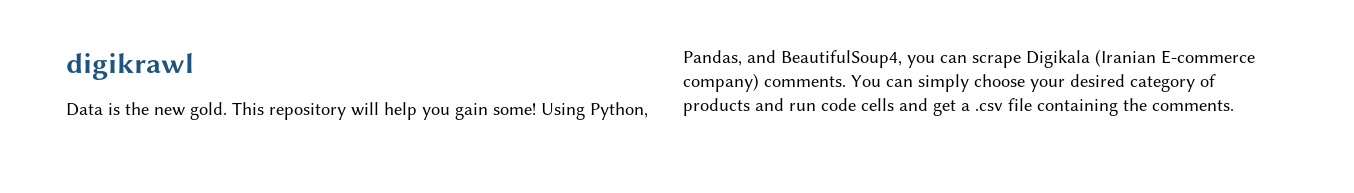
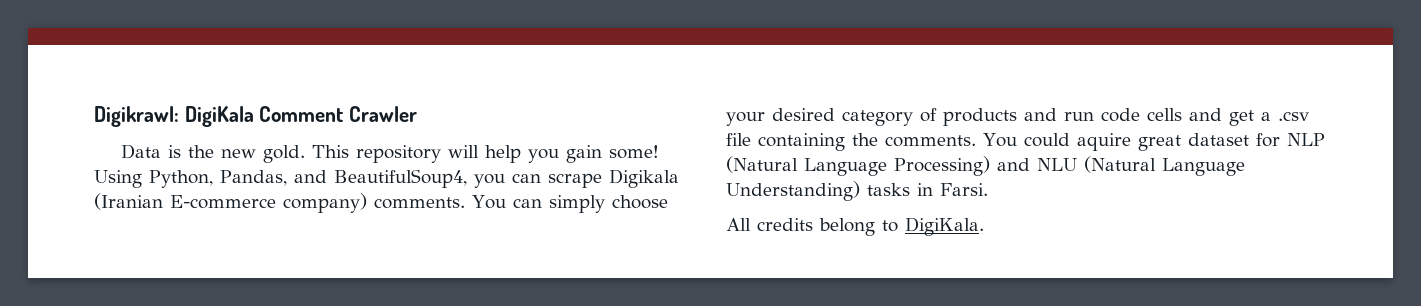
- digikrawl
+ Digikrawl: DigiKala Comment Crawler
+ You could aquire great dataset for NLP (Natural Language Processing) and NLU (Natural Language Understanding) tasks in Farsi.
+ All credits belong to DigiKala.

